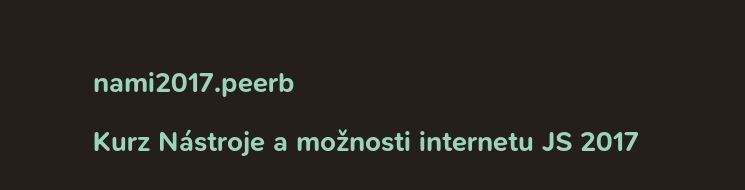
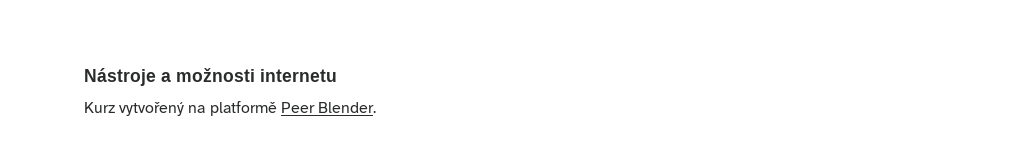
- nami2017.peerb
- Kurz Nástroje a možnosti internetu JS 2017
+ Nástroje a možnosti internetu
+ Kurz vytvořený na platformě Peer Blender.

